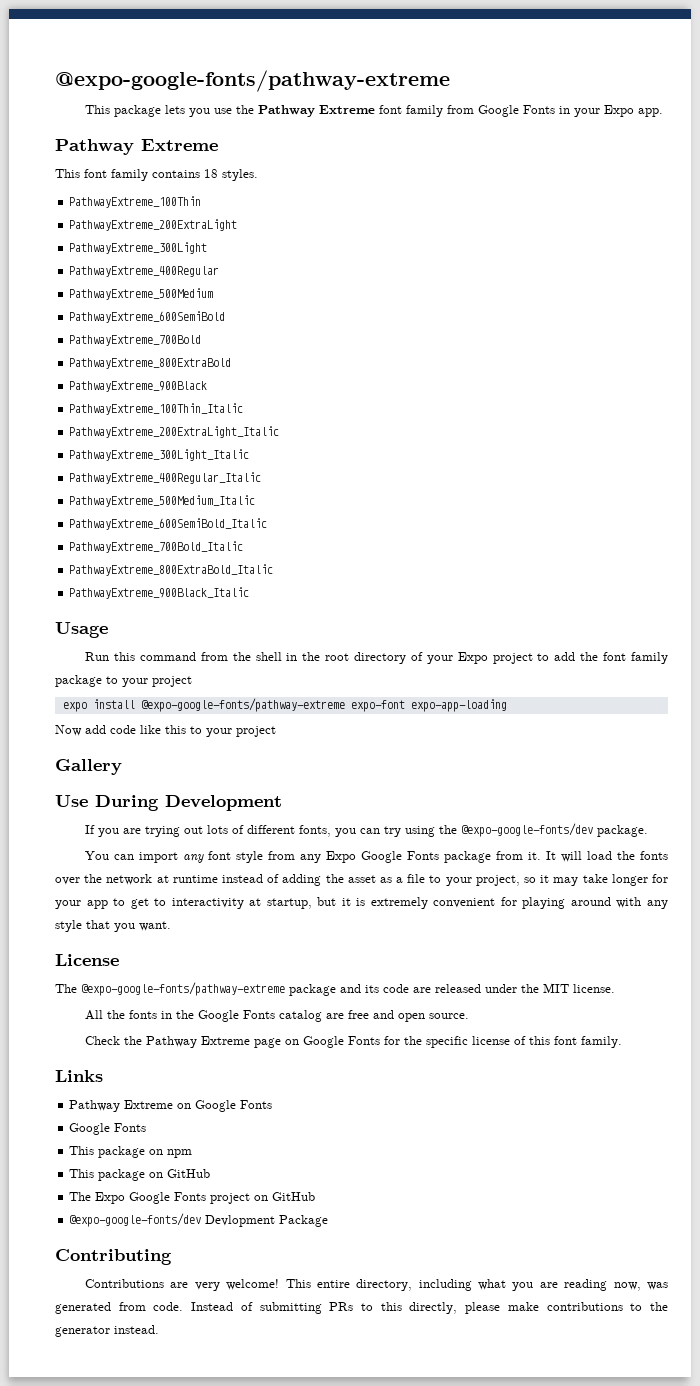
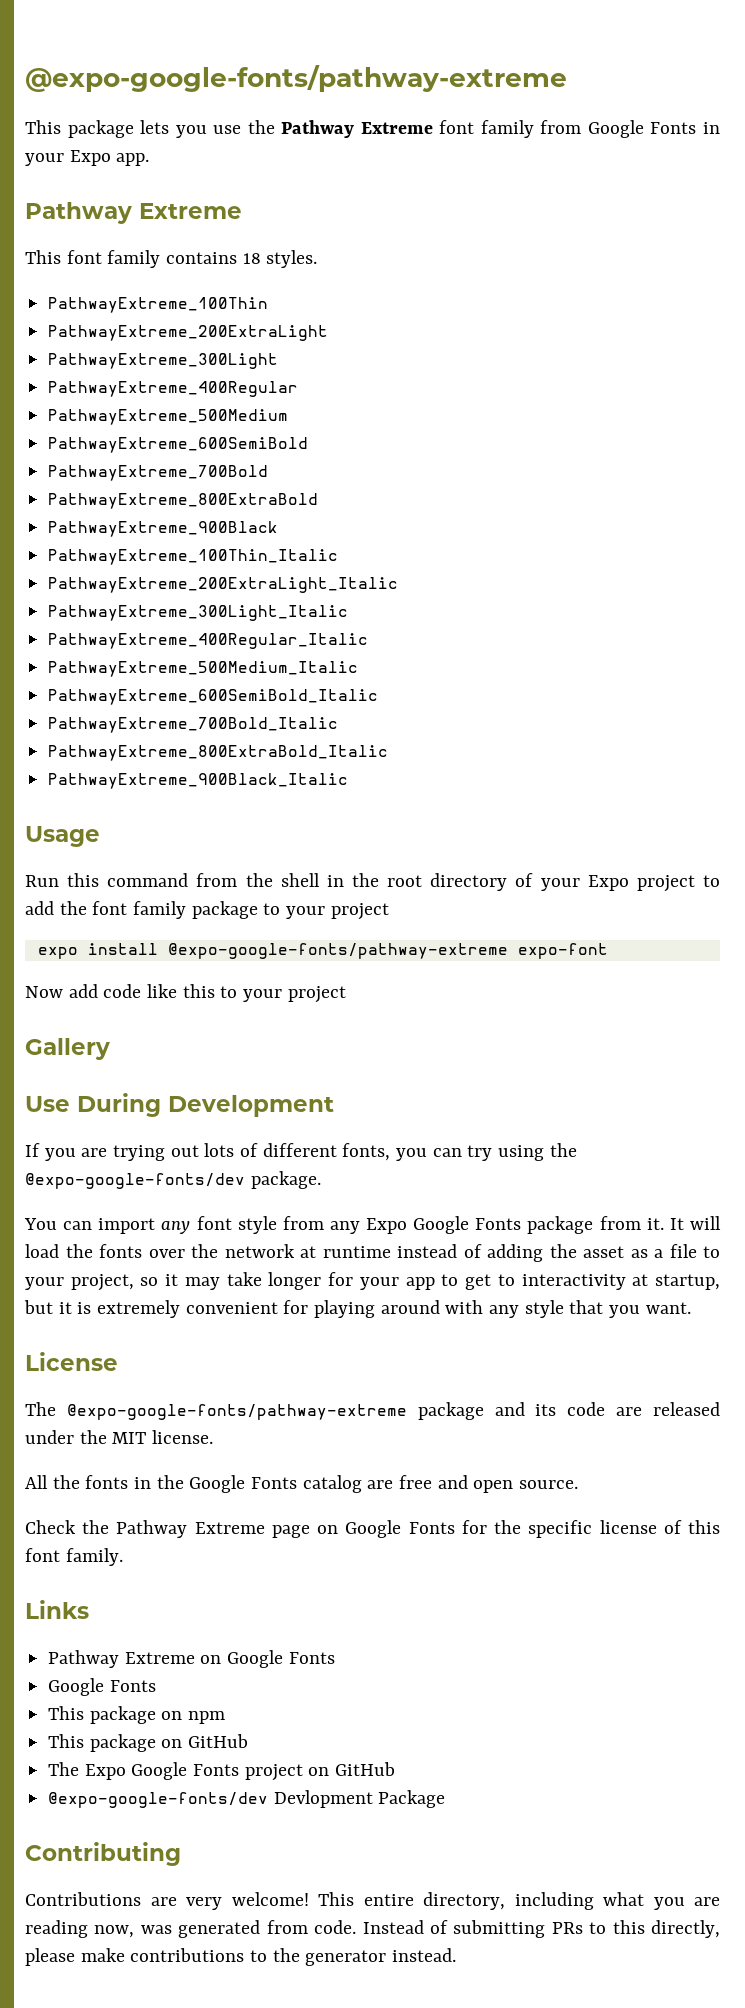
- expo install @expo-google-fonts/pathway-extreme expo-font expo-app-loading
+ expo install @expo-google-fonts/pathway-extreme expo-font

